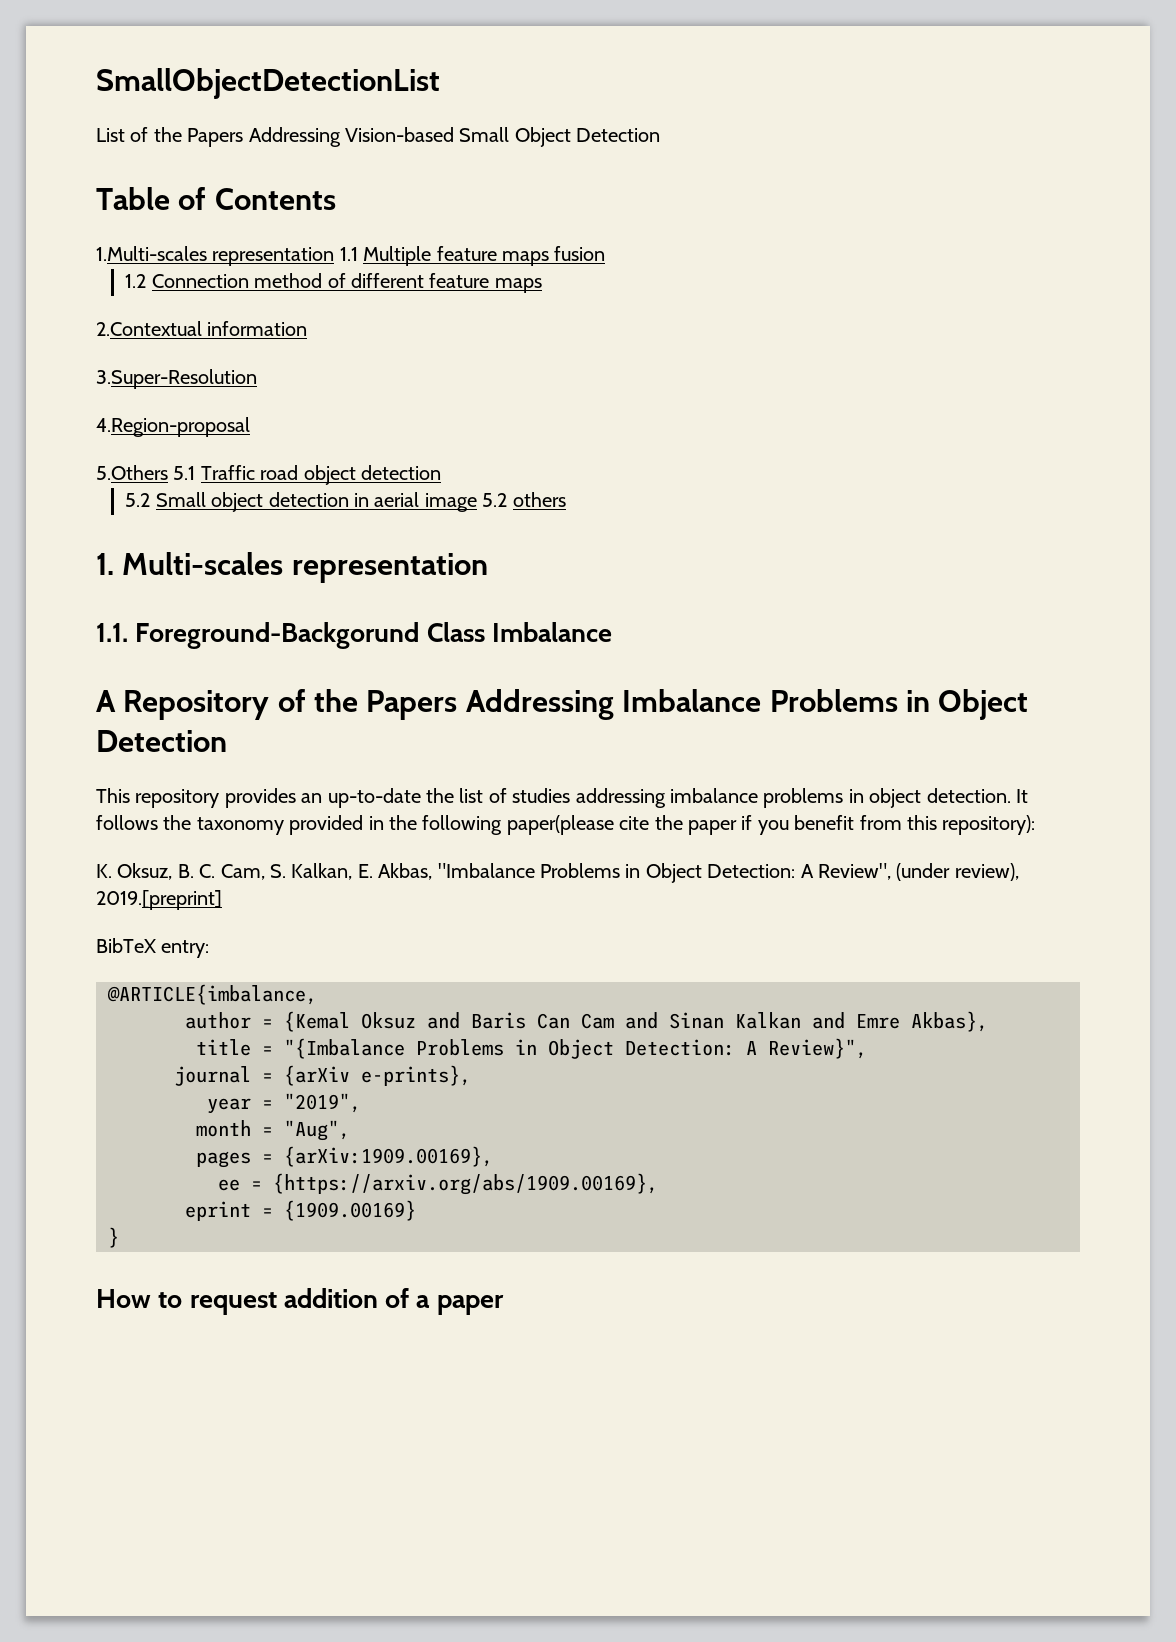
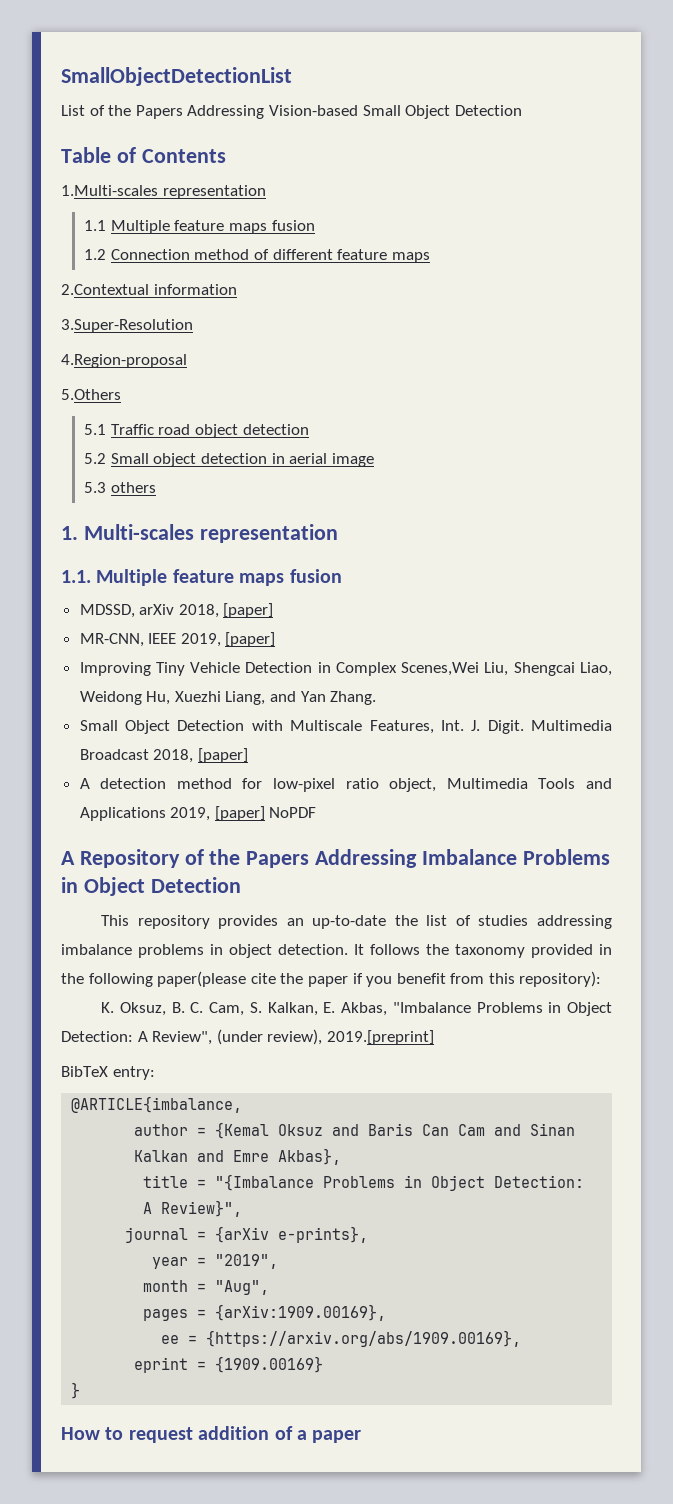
- 1.Multi-scales representation 1.1 Multiple feature maps fusion
+ 1.Multi-scales representation
+ 1.1 Multiple feature maps fusion
- 5.Others 5.1 Traffic road object detection
+ 5.Others
+ 5.1 Traffic road object detection
- 5.2 Small object detection in aerial image 5.2 others
+ 5.2 Small object detection in aerial image
+ 5.3 others
- 1.1. Foreground-Backgorund Class Imbalance
+ 1.1. Multiple feature maps fusion
+ MDSSD, arXiv 2018, [paper]
+ MR-CNN, IEEE 2019, [paper]
+ Improving Tiny Vehicle Detection in Complex Scenes,Wei Liu, Shengcai Liao, Weidong Hu, Xuezhi Liang, and Yan Zhang.
+ Small Object Detection with Multiscale Features, Int. J. Digit. Multimedia Broadcast 2018, [paper]
+ A detection method for low-pixel ratio object, Multimedia Tools and Applications 2019, [paper] NoPDF

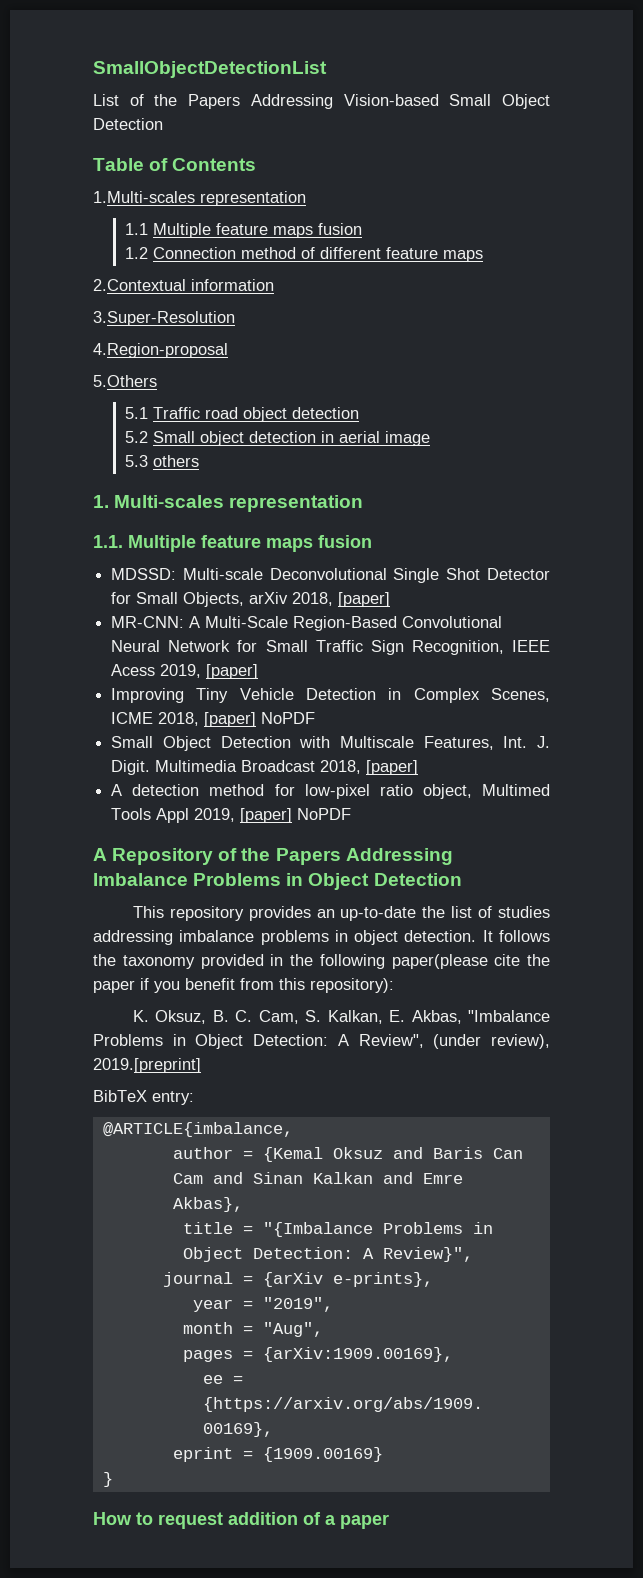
- MDSSD, arXiv 2018, [paper]
- MR-CNN, IEEE 2019, [paper]
+ MDSSD: Multi-scale Deconvolutional Single Shot Detector for Small Objects, arXiv 2018, [paper]
+ MR-CNN: A Multi-Scale Region-Based Convolutional Neural Network for Small Traffic Sign Recognition, IEEE Acess 2019, [paper]
- Improving Tiny Vehicle Detection in Complex Scenes,Wei Liu, Shengcai Liao, Weidong Hu, Xuezhi Liang, and Yan Zhang.
+ Improving Tiny Vehicle Detection in Complex Scenes, ICME 2018, [paper] NoPDF
- A detection method for low-pixel ratio object, Multimedia Tools and Applications 2019, [paper] NoPDF
+ A detection method for low-pixel ratio object, Multimed Tools Appl 2019, [paper] NoPDF

